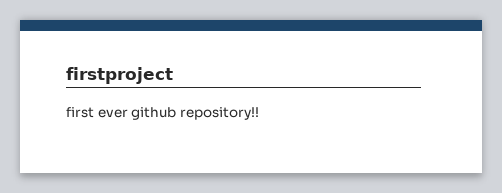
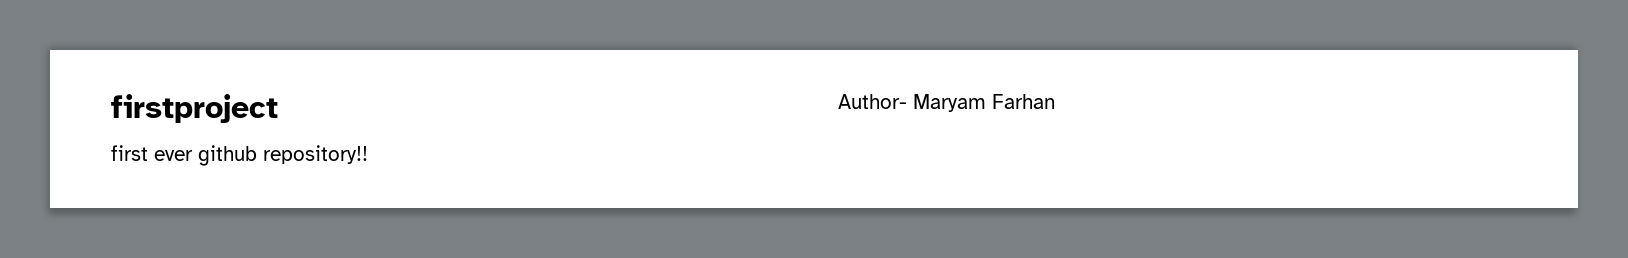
+ Author- Maryam Farhan

